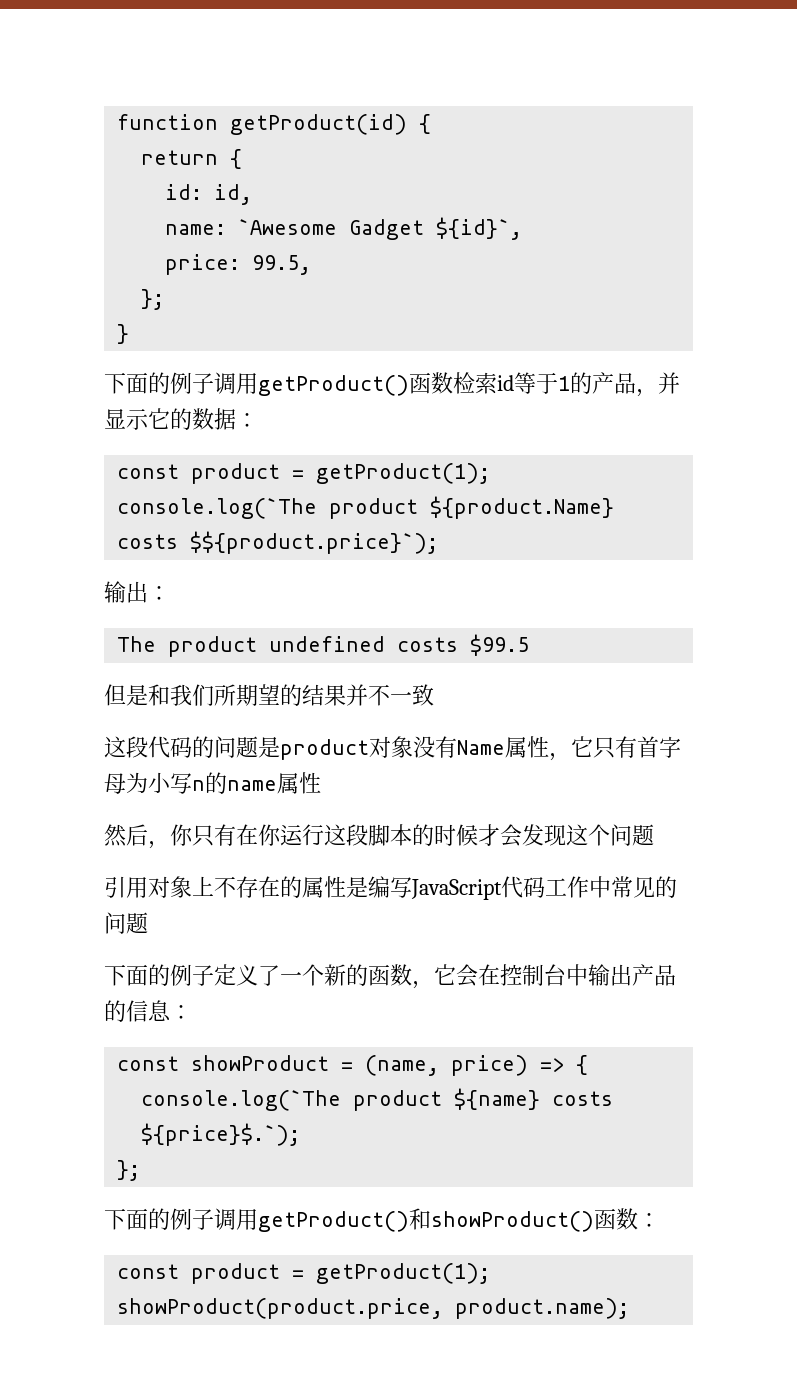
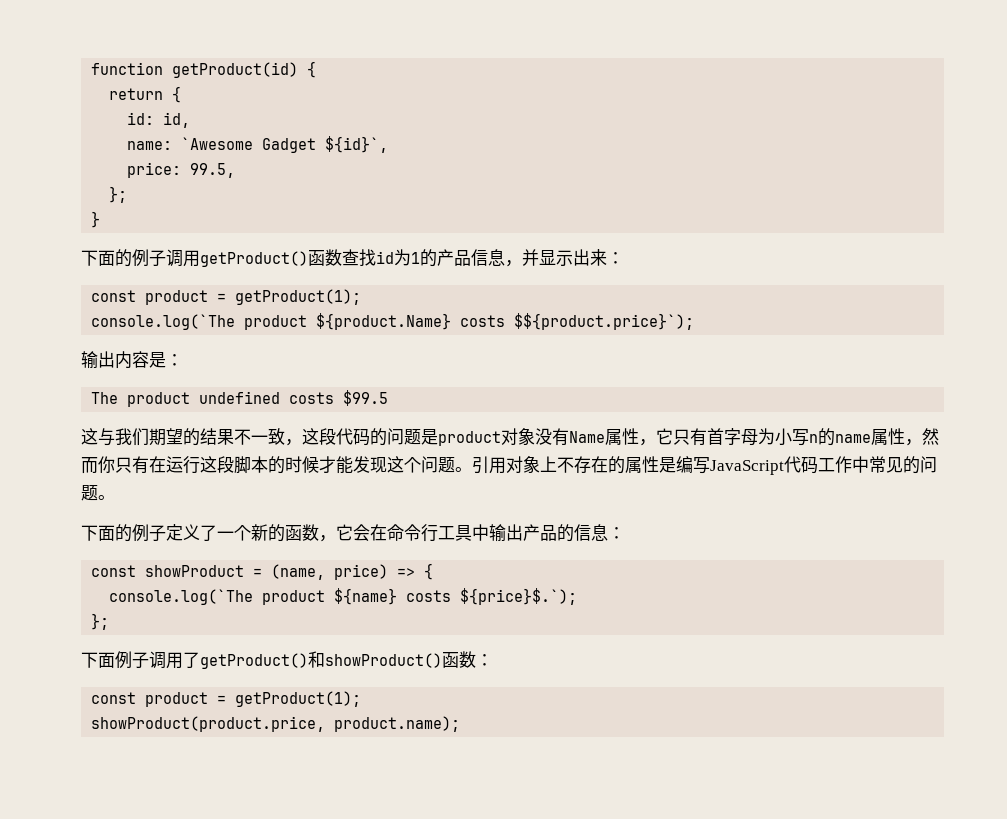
- 下面的例子调用getProduct()函数检索id等于1的产品，并显示它的数据：
+ 下面的例子调用getProduct()函数查找id为1的产品信息，并显示出来：
- 输出：
+ 输出内容是：
- 但是和我们所期望的结果并不一致
- 这段代码的问题是product对象没有Name属性，它只有首字母为小写n的name属性
- 然后，你只有在你运行这段脚本的时候才会发现这个问题
- 引用对象上不存在的属性是编写JavaScript代码工作中常见的问题
+ 这与我们期望的结果不一致，这段代码的问题是product对象没有Name属性，它只有首字母为小写n的name属性，然而你只有在运行这段脚本的时候才能发现这个问题。引用对象上不存在的属性是编写JavaScript代码工作中常见的问题。
- 下面的例子定义了一个新的函数，它会在控制台中输出产品的信息：
+ 下面的例子定义了一个新的函数，它会在命令行工具中输出产品的信息：
- 下面的例子调用getProduct()和showProduct()函数：
+ 下面例子调用了getProduct()和showProduct()函数：

